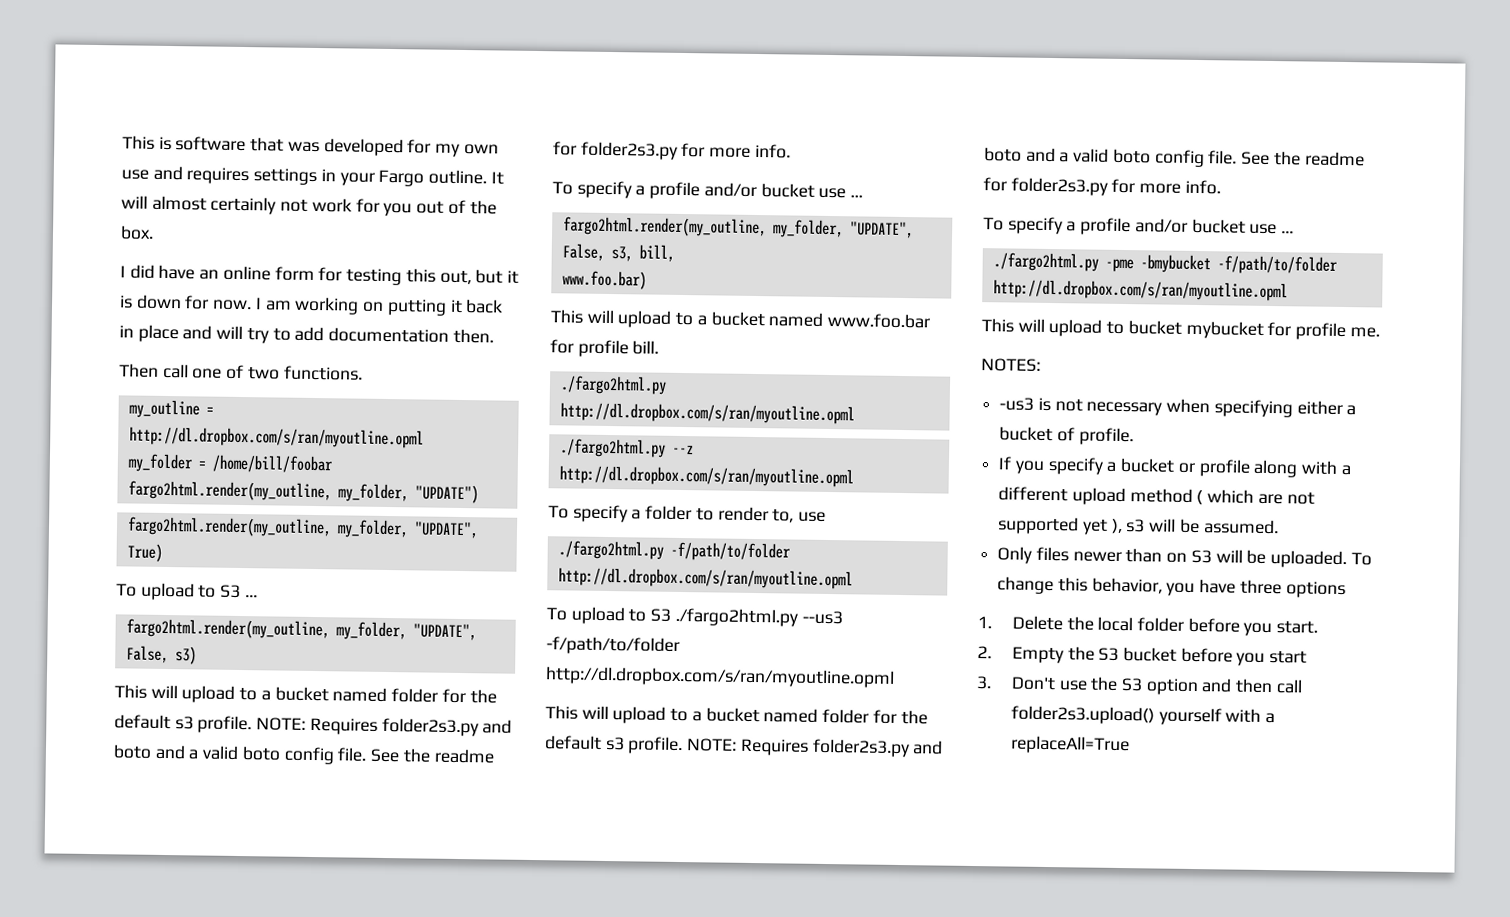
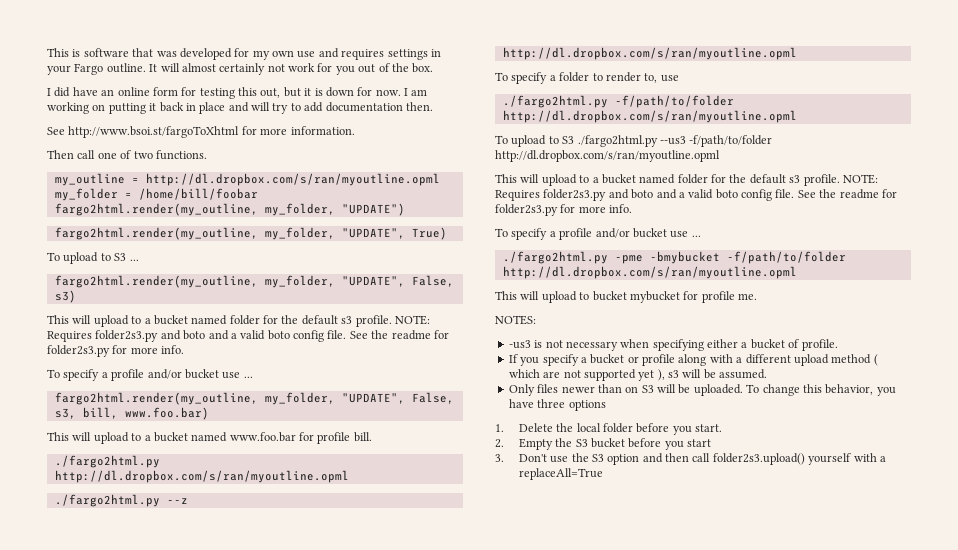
+ See http://www.bsoi.st/fargoToXhtml for more information.
- fargo2html.render(my_outline, my_folder, "UPDATE", False, s3, bill,
- www.foo.bar)
+ fargo2html.render(my_outline, my_folder, "UPDATE", False, s3, bill, www.foo.bar)

